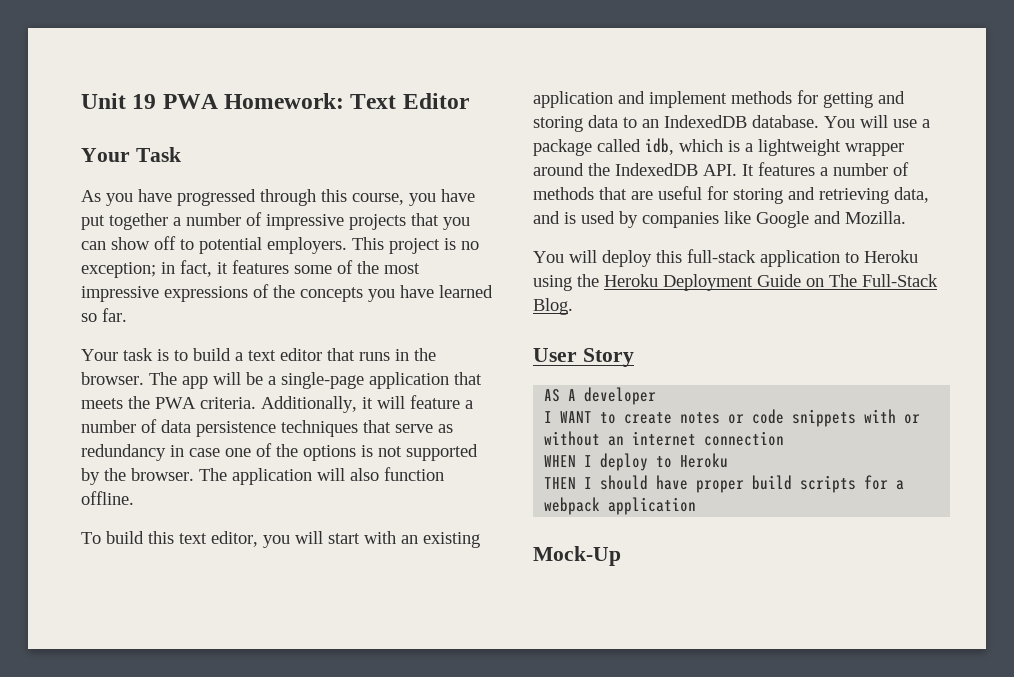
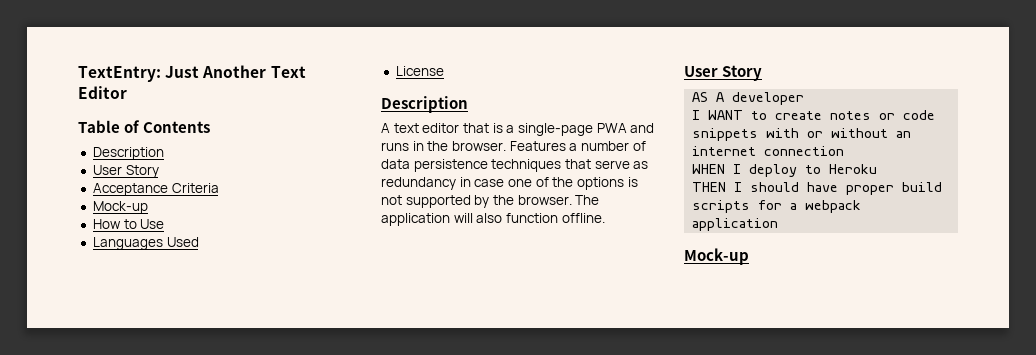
- Unit 19 PWA Homework: Text Editor
- Your Task
- As you have progressed through this course, you have put together a number of impressive projects that you can show off to potential employers. This project is no exception; in fact, it features some of the most impressive expressions of the concepts you have learned so far.
- Your task is to build a text editor that runs in the browser. The app will be a single-page application that meets the PWA criteria. Additionally, it will feature a number of data persistence techniques that serve as redundancy in case one of the options is not supported by the browser.
+ TextEntry: Just Another Text Editor
+ Table of Contents
+ Description
+ User Story
+ Acceptance Criteria
+ Mock-up
+ How to Use
+ Languages Used
+ License
+ Description
+ A text editor that is a single-page PWA and runs in the browser. Features a number of data persistence techniques that serve as redundancy in case one of the options is not supported by the browser.
- To build this text editor, you will start with an existing application and implement methods for getting and storing data to an IndexedDB database. You will use a package called idb, which is a lightweight wrapper around the IndexedDB API. It features a number of methods that are useful for storing and retrieving data, and is used by companies like Google and Mozilla.
- You will deploy this full-stack application to Heroku using the Heroku Deployment Guide on The Full-Stack Blog.
  THEN I should have proper build scripts for a webpack application
- Mock-Up
+ Mock-up

